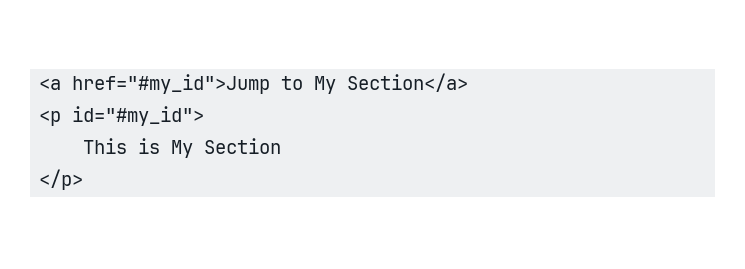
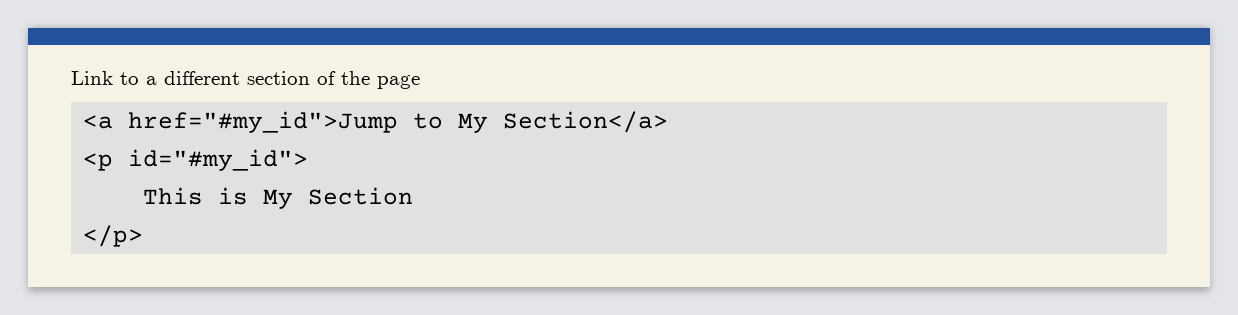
+ Link to a different section of the page

